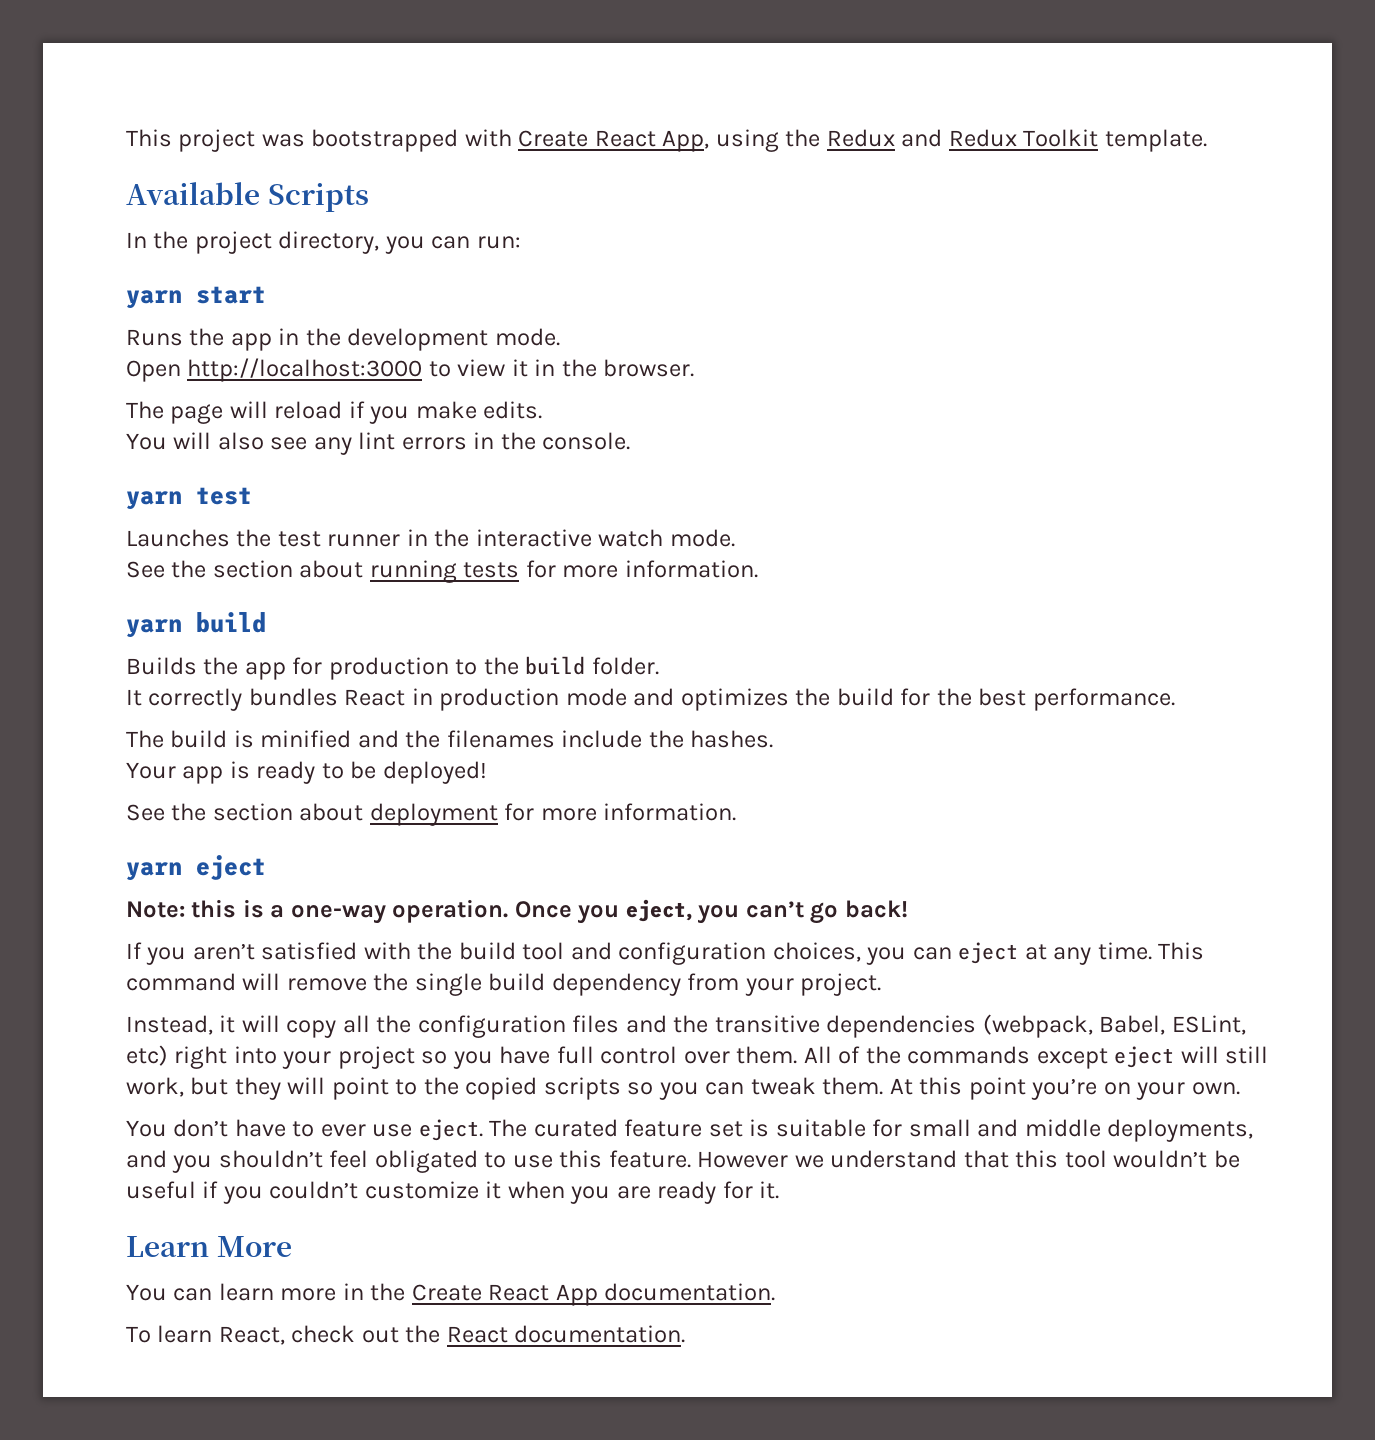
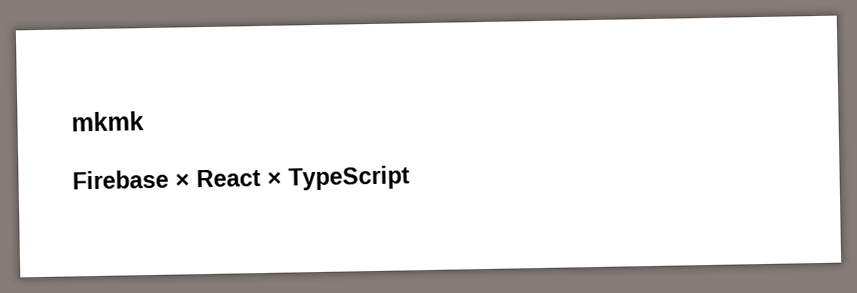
- This project was bootstrapped with Create React App, using the Redux and Redux Toolkit template.
- Available Scripts
- In the project directory, you can run:
- yarn start
- Runs the app in the development mode.
- Open http://localhost:3000 to view it in the browser.
- The page will reload if you make edits.
- You will also see any lint errors in the console.
- yarn test
- Launches the test runner in the interactive watch mode.
- See the section about running tests for more information.
- yarn build
- Builds the app for production to the build folder.
- It correctly bundles React in production mode and optimizes the build for the best performance.
- The build is minified and the filenames include the hashes.
- Your app is ready to be deployed!
- See the section about deployment for more information.
- yarn eject
- Note: this is a one-way operation. Once you eject, you can’t go back!
- If you aren’t satisfied with the build tool and configuration choices, you can eject at any time. This command will remove the single build dependency from your project.
- Instead, it will copy all the configuration files and the transitive dependencies (webpack, Babel, ESLint, etc) right into your project so you have full control over them. All of the commands except eject will still work, but they will point to the copied scripts so you can tweak them. At this point you’re on your own.
- You don’t have to ever use eject. The curated feature set is suitable for small and middle deployments, and you shouldn’t feel obligated to use this feature. However we understand that this tool wouldn’t be useful if you couldn’t customize it when you are ready for it.
- Learn More
- You can learn more in the Create React App documentation.
- To learn React, check out the React documentation.
+ mkmk
+ Firebase × React × TypeScript

